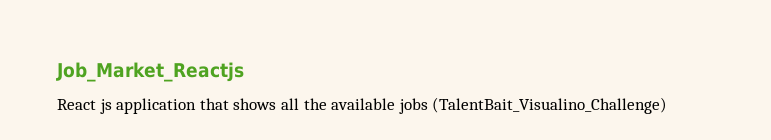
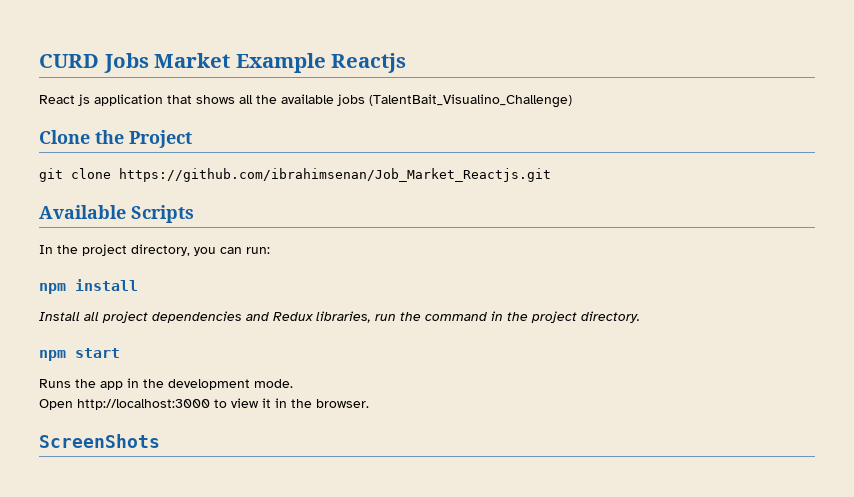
- Job_Market_Reactjs
+ CURD Jobs Market Example Reactjs
+ Clone the Project
+ git clone https://github.com/ibrahimsenan/Job_Market_Reactjs.git
+ Available Scripts
+ In the project directory, you can run:
+ npm install
+ Install all project dependencies and Redux libraries, run the command in the project directory.
+ npm start
+ Runs the app in the development mode.
+ Open http://localhost:3000 to view it in the browser.
+ ScreenShots

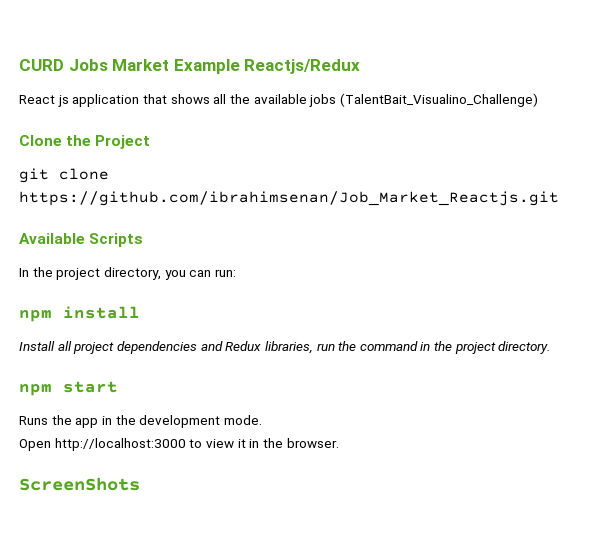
- CURD Jobs Market Example Reactjs
+ CURD Jobs Market Example Reactjs/Redux

